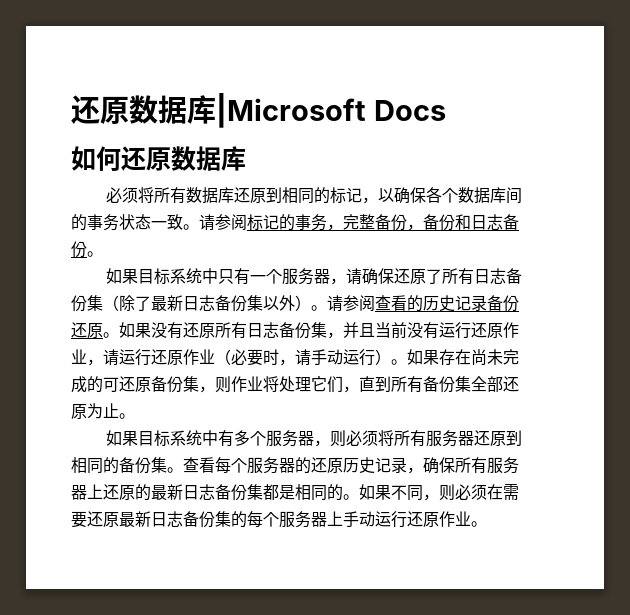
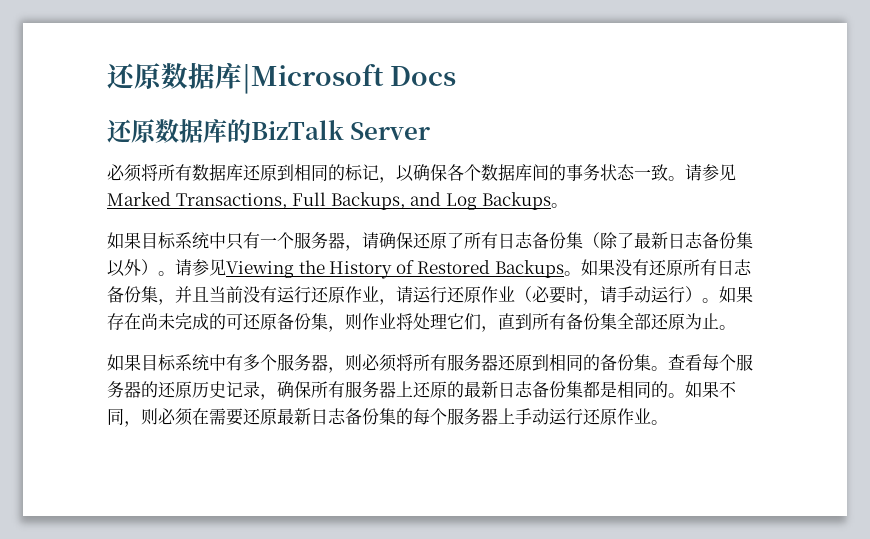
- 如何还原数据库
+ 还原数据库的BizTalk Server
- 请参阅标记的事务，完整备份，备份和日志备份。
+ 请参见Marked Transactions, Full Backups, and Log Backups。
- 请参阅查看的历史记录备份还原。
+ 请参见Viewing the History of Restored Backups。

